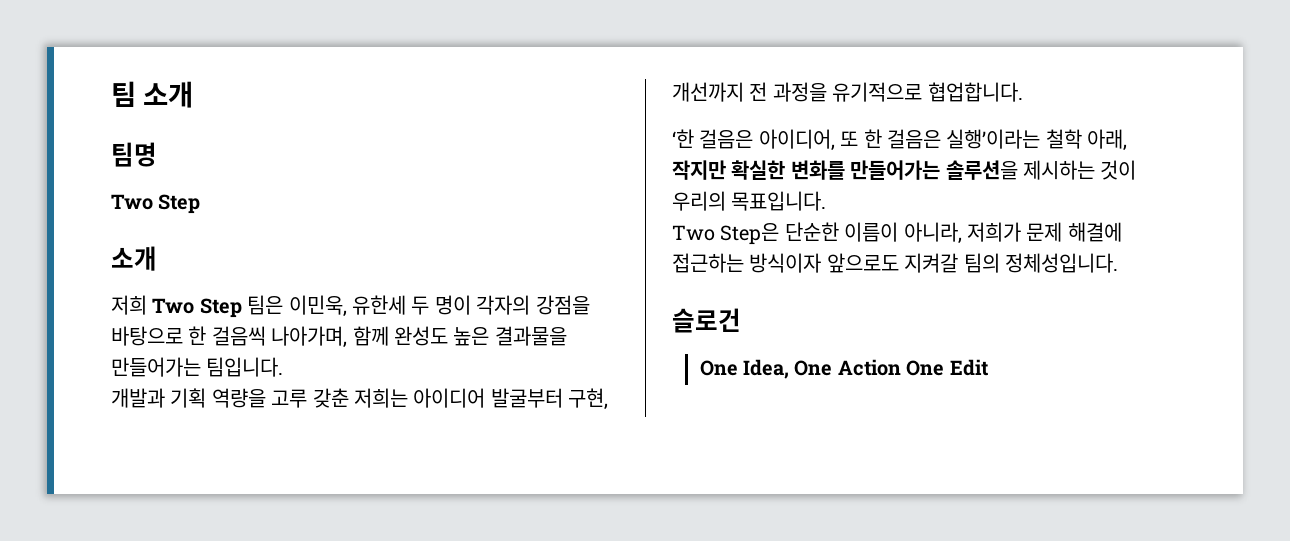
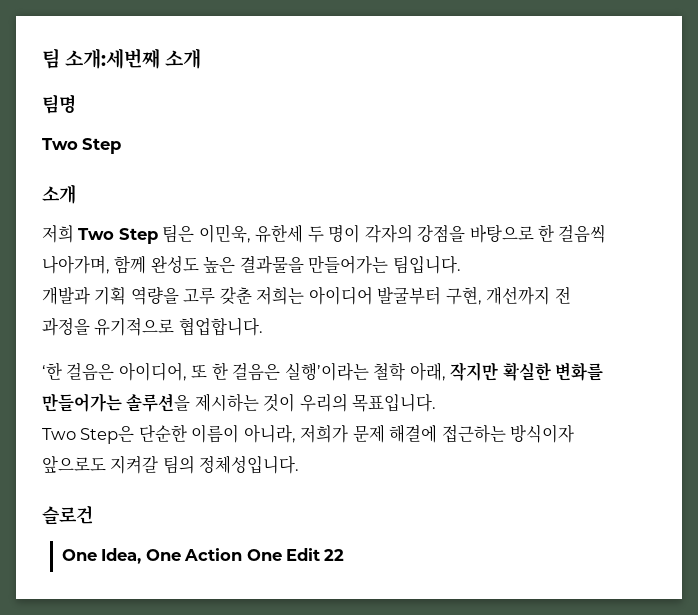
- 팀 소개
+ 팀 소개:세번째 소개
- One Idea, One Action One Edit
+ One Idea, One Action One Edit 22

